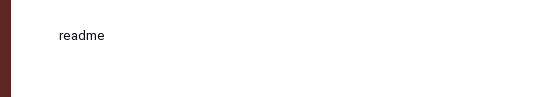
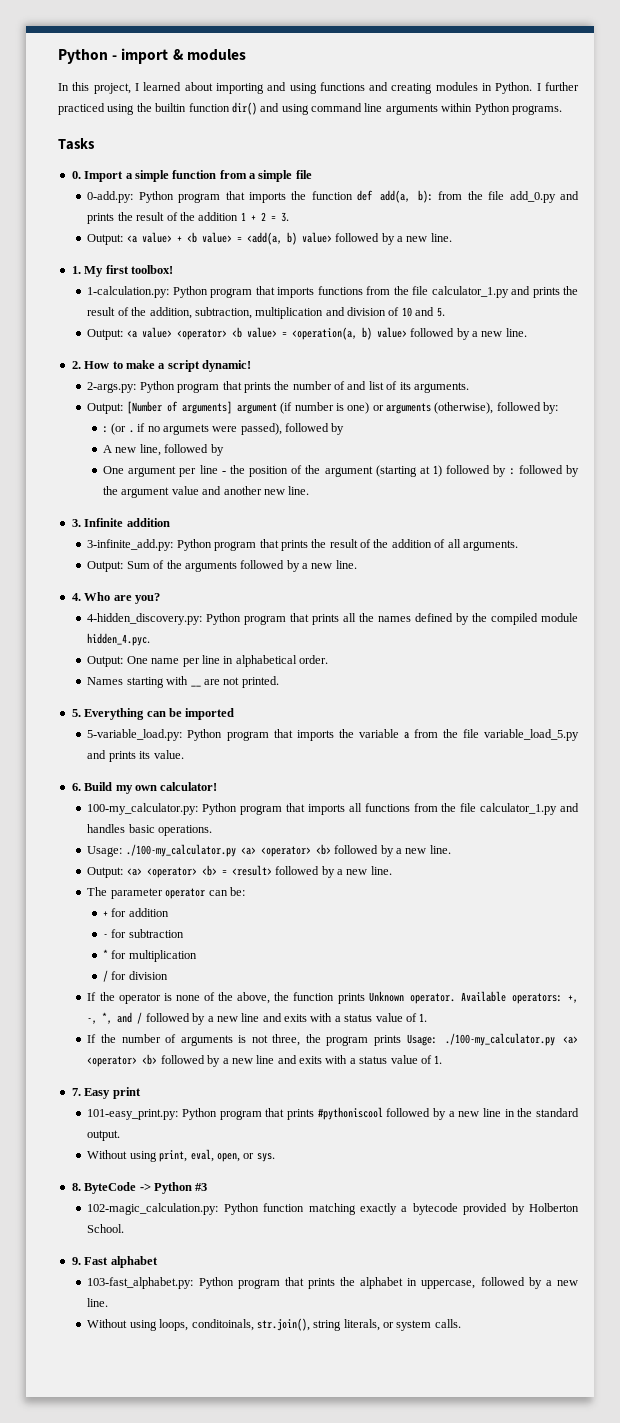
- readme
+ Python - import & modules
+ In this project, I learned about importing and using functions and creating modules in Python. I further practiced using the builtin function dir() and using command line arguments within Python programs.
+ Tasks
+ 0. Import a simple function from a simple file
+ 0-add.py: Python program that imports the function def add(a, b): from the file add_0.py and prints the result of the addition 1 + 2 = 3.
+ Output: <a value> + <b value> = <add(a, b) value> followed by a new line.
+ 1. My first toolbox!
+ 1-calculation.py: Python program that imports functions from the file calculator_1.py and prints the result of the addition, subtraction, multiplication and division of 10 and 5.
+ Output: <a value> <operator> <b value> = <operation(a, b) value> followed by a new line.
+ 2. How to make a script dynamic!
+ 2-args.py: Python program that prints the number of and list of its arguments.
+ Output: [Number of arguments] argument (if number is one) or arguments (otherwise), followed by:
+ : (or . if no argumets were passed), followed by
+ A new line, followed by
+ One argument per line - the position of the argument (starting at 1) followed by : followed by the argument value and another new line.
+ 3. Infinite addition
+ 3-infinite_add.py: Python program that prints the result of the addition of all arguments.
+ Output: Sum of the arguments followed by a new line.
+ 4. Who are you?
+ 4-hidden_discovery.py: Python program that prints all the names defined by the compiled module hidden_4.pyc.
+ Output: One name per line in alphabetical order.
+ Names starting with __ are not printed.
+ 5. Everything can be imported
+ 5-variable_load.py: Python program that imports the variable a from the file variable_load_5.py and prints its value.
+ 6. Build my own calculator!
+ 100-my_calculator.py: Python program that imports all functions from the file calculator_1.py and handles basic operations.
+ Usage: ./100-my_calculator.py <a> <operator> <b> followed by a new line.
+ Output: <a> <operator> <b> = <result> followed by a new line.
+ The parameter operator can be:
+ + for addition
+ - for subtraction
+ * for multiplication
+ / for division
+ If the operator is none of the above, the function prints Unknown operator. Available operators: +, -, *, and / followed by a new line and exits with a status value of 1.
+ If the number of arguments is not three, the program prints Usage: ./100-my_calculator.py <a> <operator> <b> followed by a new line and exits with a status value of 1.
+ 7. Easy print
+ 101-easy_print.py: Python program that prints #pythoniscool followed by a new line in the standard output.
+ Without using print, eval, open, or sys.
+ 8. ByteCode -> Python #3
+ 102-magic_calculation.py: Python function matching exactly a bytecode provided by Holberton School.
+ 9. Fast alphabet
+ 103-fast_alphabet.py: Python program that prints the alphabet in uppercase, followed by a new line.
+ Without using loops, conditoinals, str.join(), string literals, or system calls.

